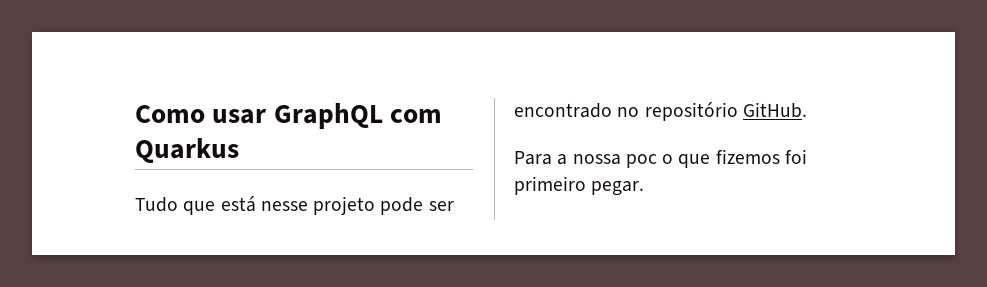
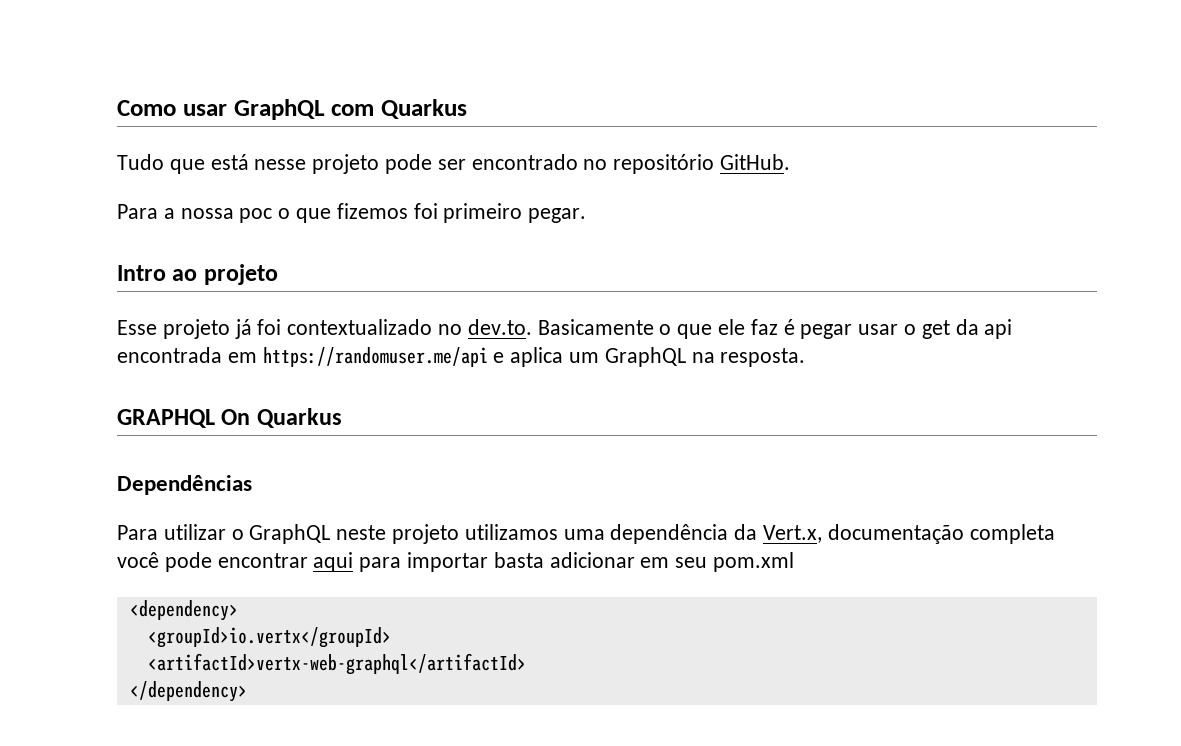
+ Intro ao projeto
+ Esse projeto já foi contextualizado no dev.to. Basicamente o que ele faz é pegar usar o get da api encontrada em https://randomuser.me/api e aplica um GraphQL na resposta.
+ GRAPHQL On Quarkus
+ Dependências
+ Para utilizar o GraphQL neste projeto utilizamos uma dependência da Vert.x, documentação completa você pode encontrar aqui para importar basta adicionar em seu pom.xml
+ <dependency>
+ <groupId>io.vertx</groupId>
+ <artifactId>vertx-web-graphql</artifactId>
+ </dependency>

